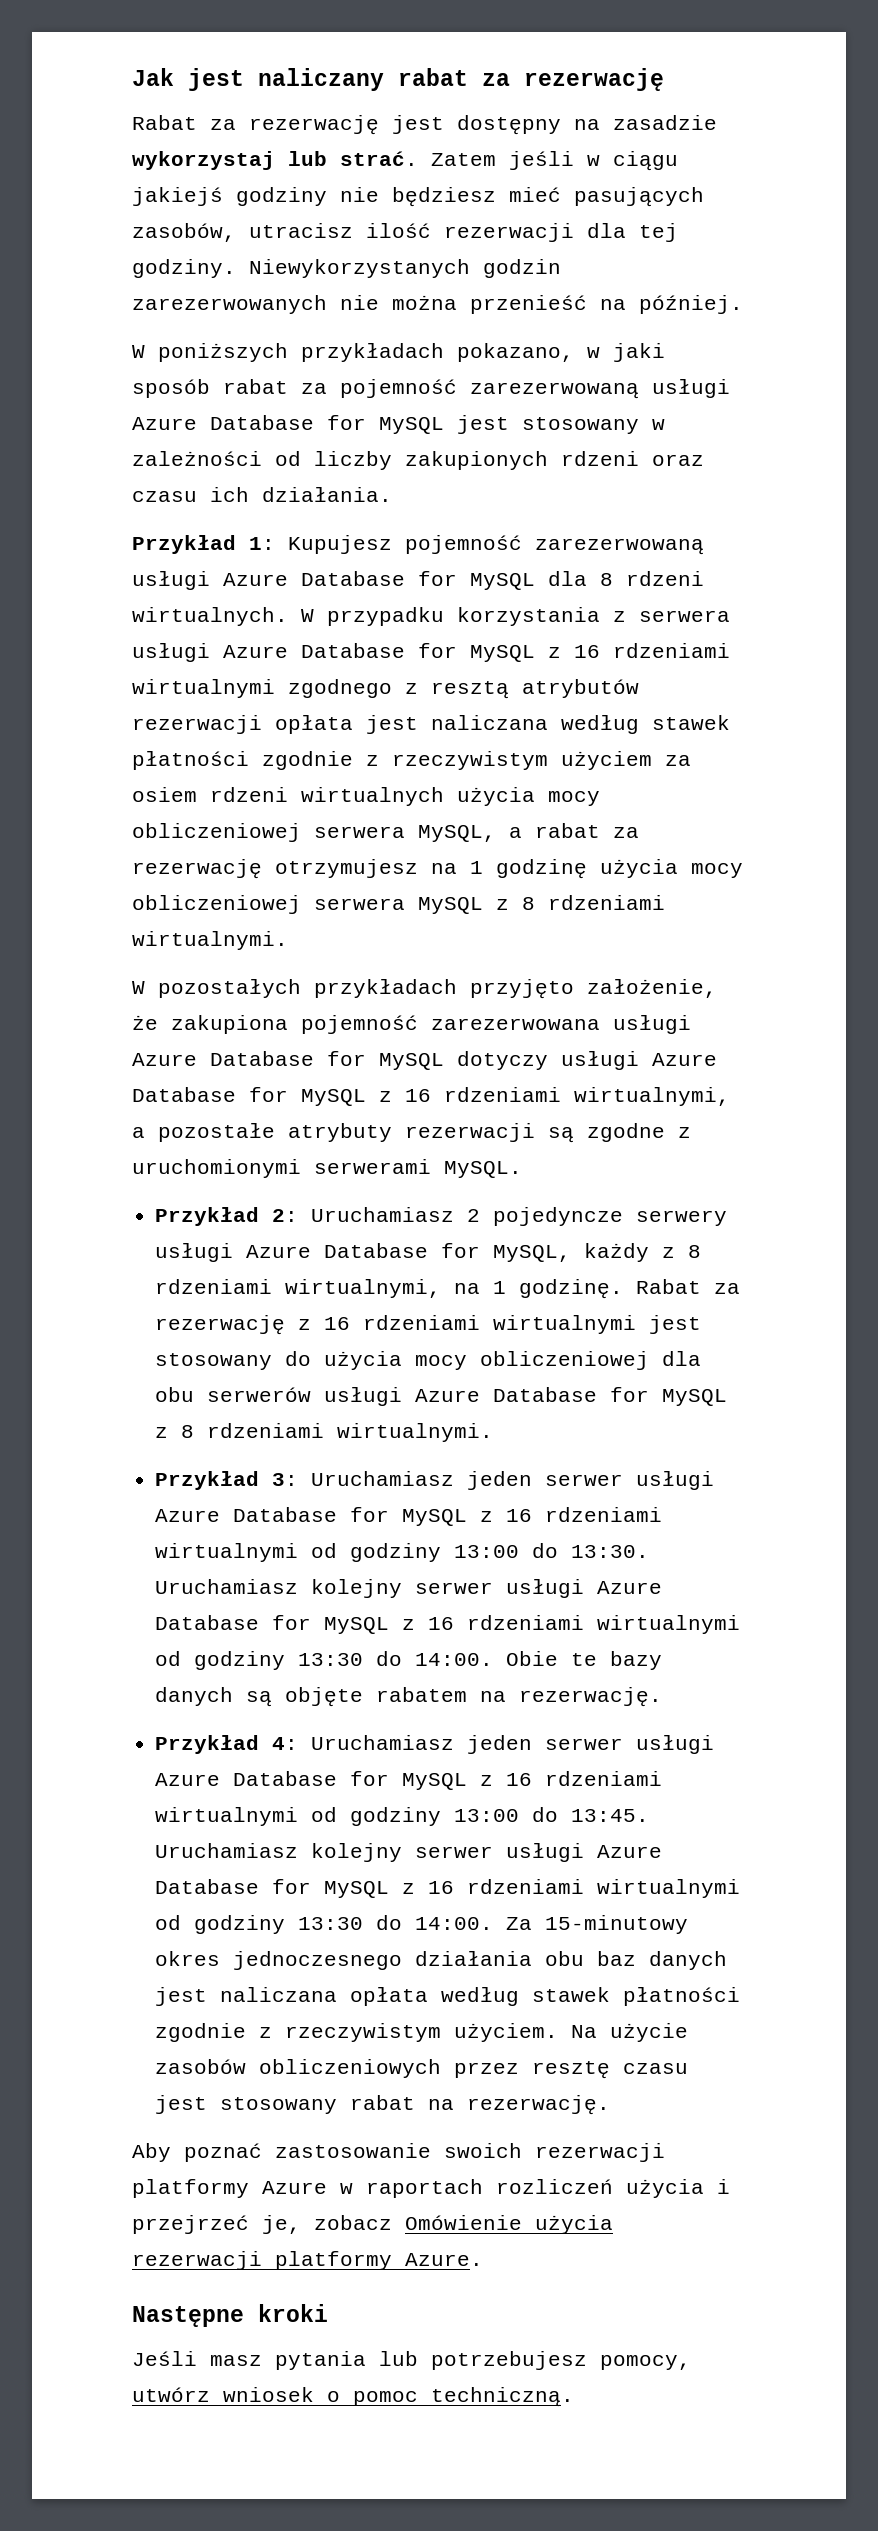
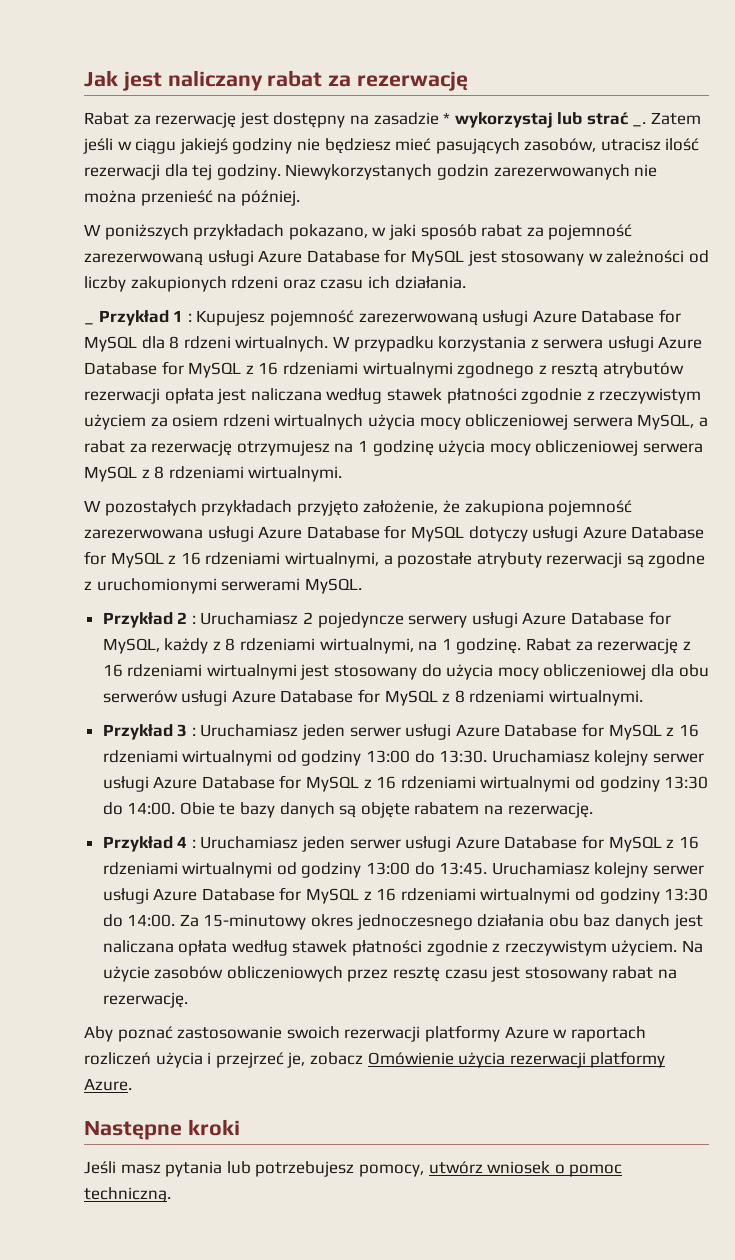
- Rabat za rezerwację jest dostępny na zasadzie wykorzystaj lub strać.
+ Rabat za rezerwację jest dostępny na zasadzie * wykorzystaj lub strać _.
- Przykład 1: Kupujesz pojemność zarezerwowaną usługi Azure Database for MySQL dla 8 rdzeni wirtualnych.
+ _ Przykład 1 : Kupujesz pojemność zarezerwowaną usługi Azure Database for MySQL dla 8 rdzeni wirtualnych.
- Przykład 2: Uruchamiasz 2 pojedyncze serwery usługi Azure Database for MySQL, każdy z 8 rdzeniami wirtualnymi, na 1 godzinę.
+ Przykład 2 : Uruchamiasz 2 pojedyncze serwery usługi Azure Database for MySQL, każdy z 8 rdzeniami wirtualnymi, na 1 godzinę.
- Przykład 3: Uruchamiasz jeden serwer usługi Azure Database for MySQL z 16 rdzeniami wirtualnymi od godziny 13:00 do 13:30.
+ Przykład 3 : Uruchamiasz jeden serwer usługi Azure Database for MySQL z 16 rdzeniami wirtualnymi od godziny 13:00 do 13:30.
- Przykład 4: Uruchamiasz jeden serwer usługi Azure Database for MySQL z 16 rdzeniami wirtualnymi od godziny 13:00 do 13:45.
+ Przykład 4 : Uruchamiasz jeden serwer usługi Azure Database for MySQL z 16 rdzeniami wirtualnymi od godziny 13:00 do 13:45.

